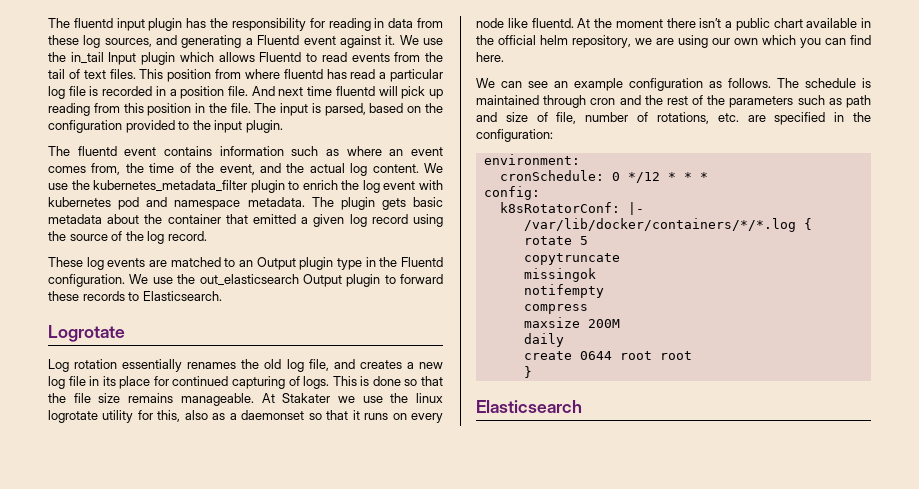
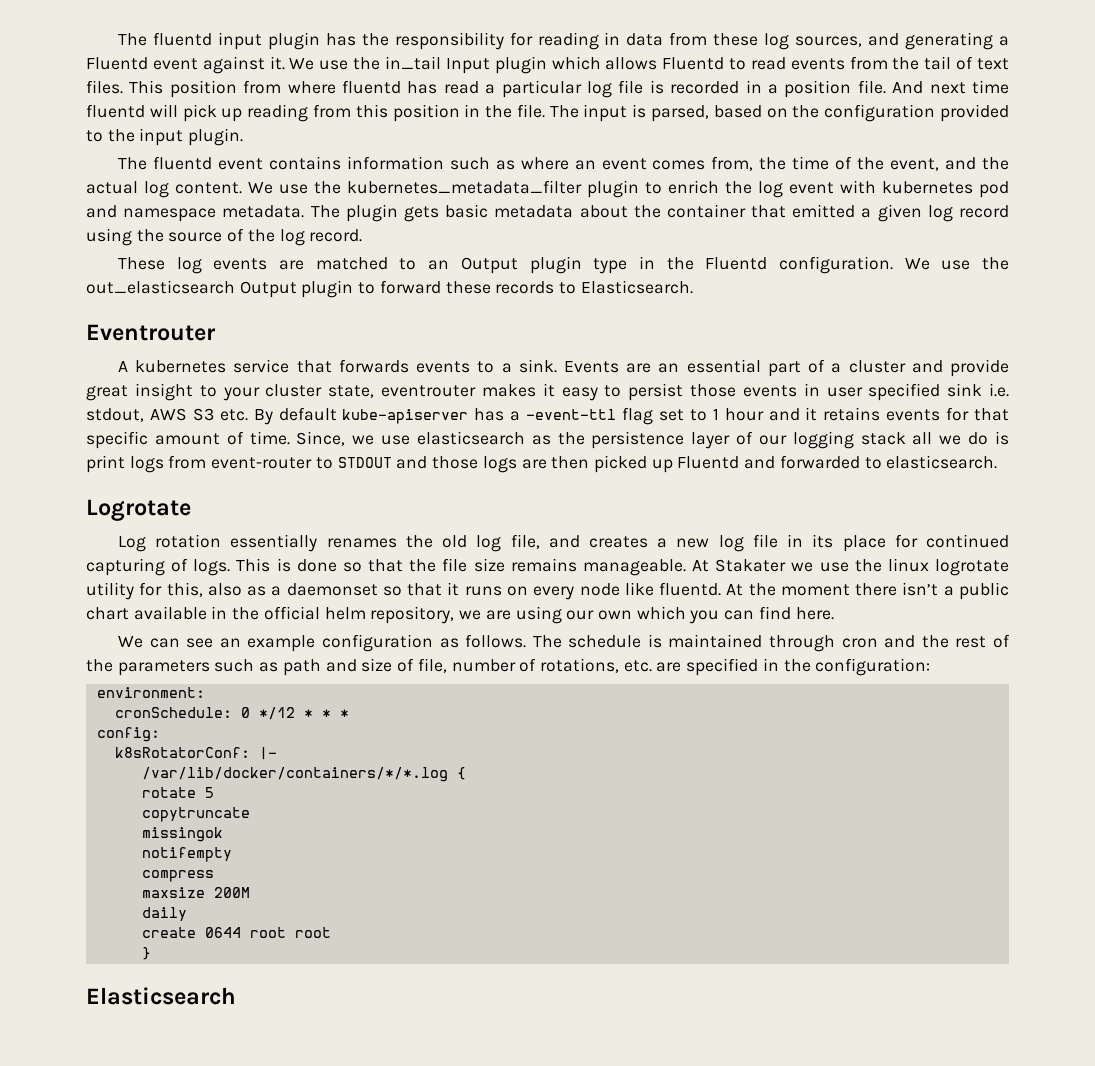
+ Eventrouter
+ A kubernetes service that forwards events to a sink. Events are an essential part of a cluster and provide great insight to your cluster state, eventrouter makes it easy to persist those events in user specified sink i.e. stdout, AWS S3 etc. By default kube-apiserver has a -event-ttl flag set to 1 hour and it retains events for that specific amount of time. Since, we use elasticsearch as the persistence layer of our logging stack all we do is print logs from event-router to STDOUT and those logs are then picked up Fluentd and forwarded to elasticsearch.

